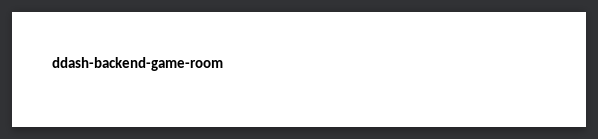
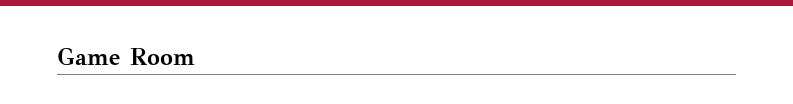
- ddash-backend-game-room
+ Game Room

